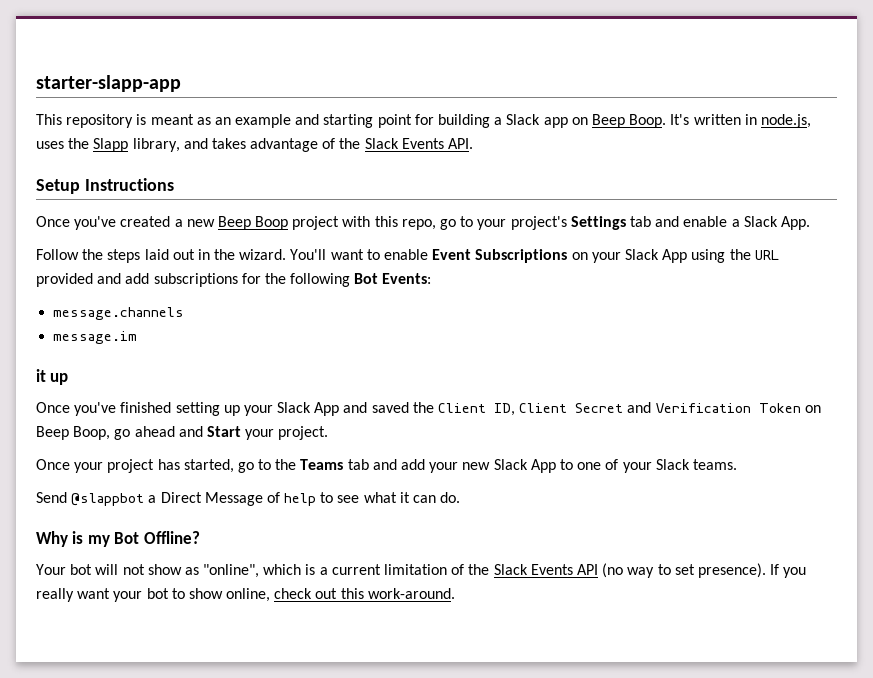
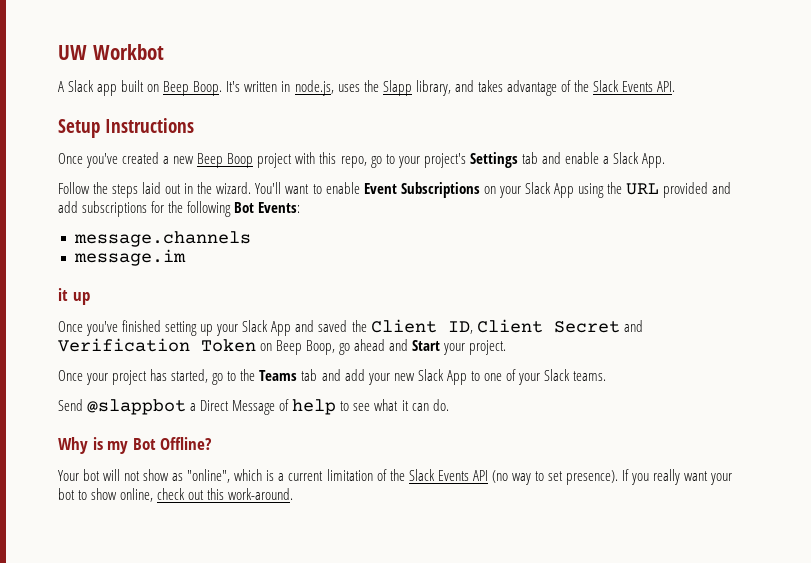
- starter-slapp-app
- This repository is meant as an example and starting point for building a Slack app on Beep Boop.
+ UW Workbot
+ A Slack app built on Beep Boop.

